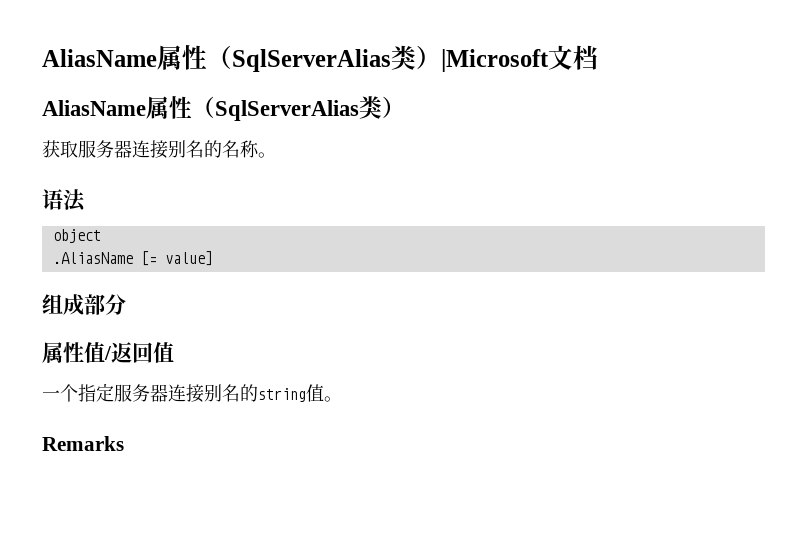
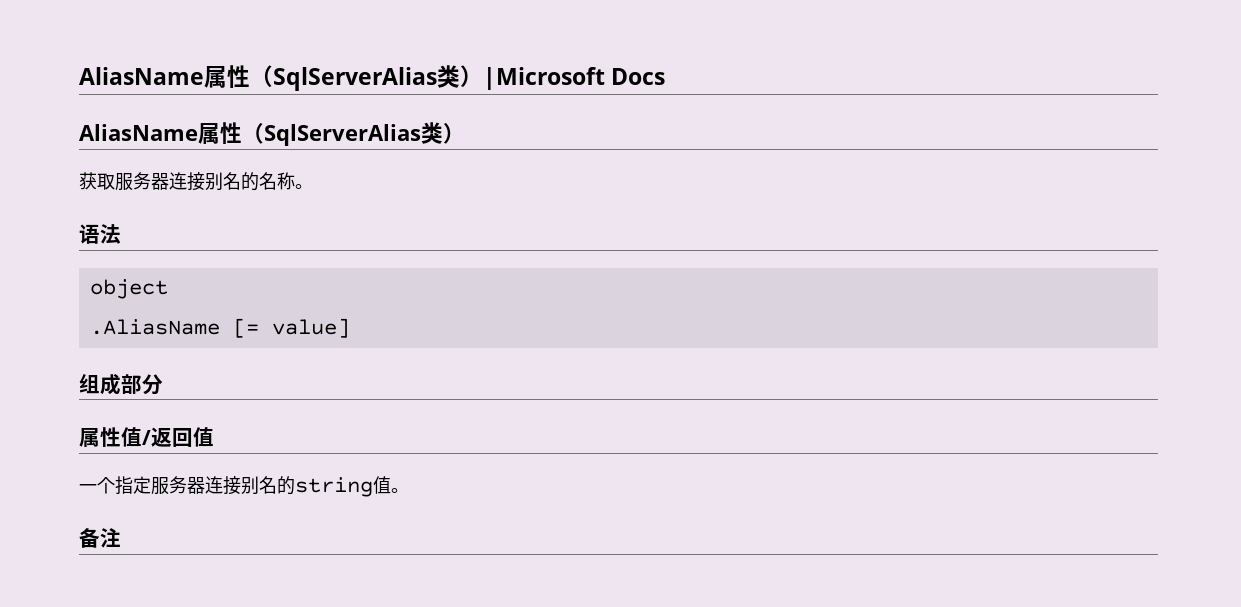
- AliasName属性（SqlServerAlias类）|Microsoft文档
+ AliasName属性（SqlServerAlias类）|Microsoft Docs
- Remarks
+ 备注

